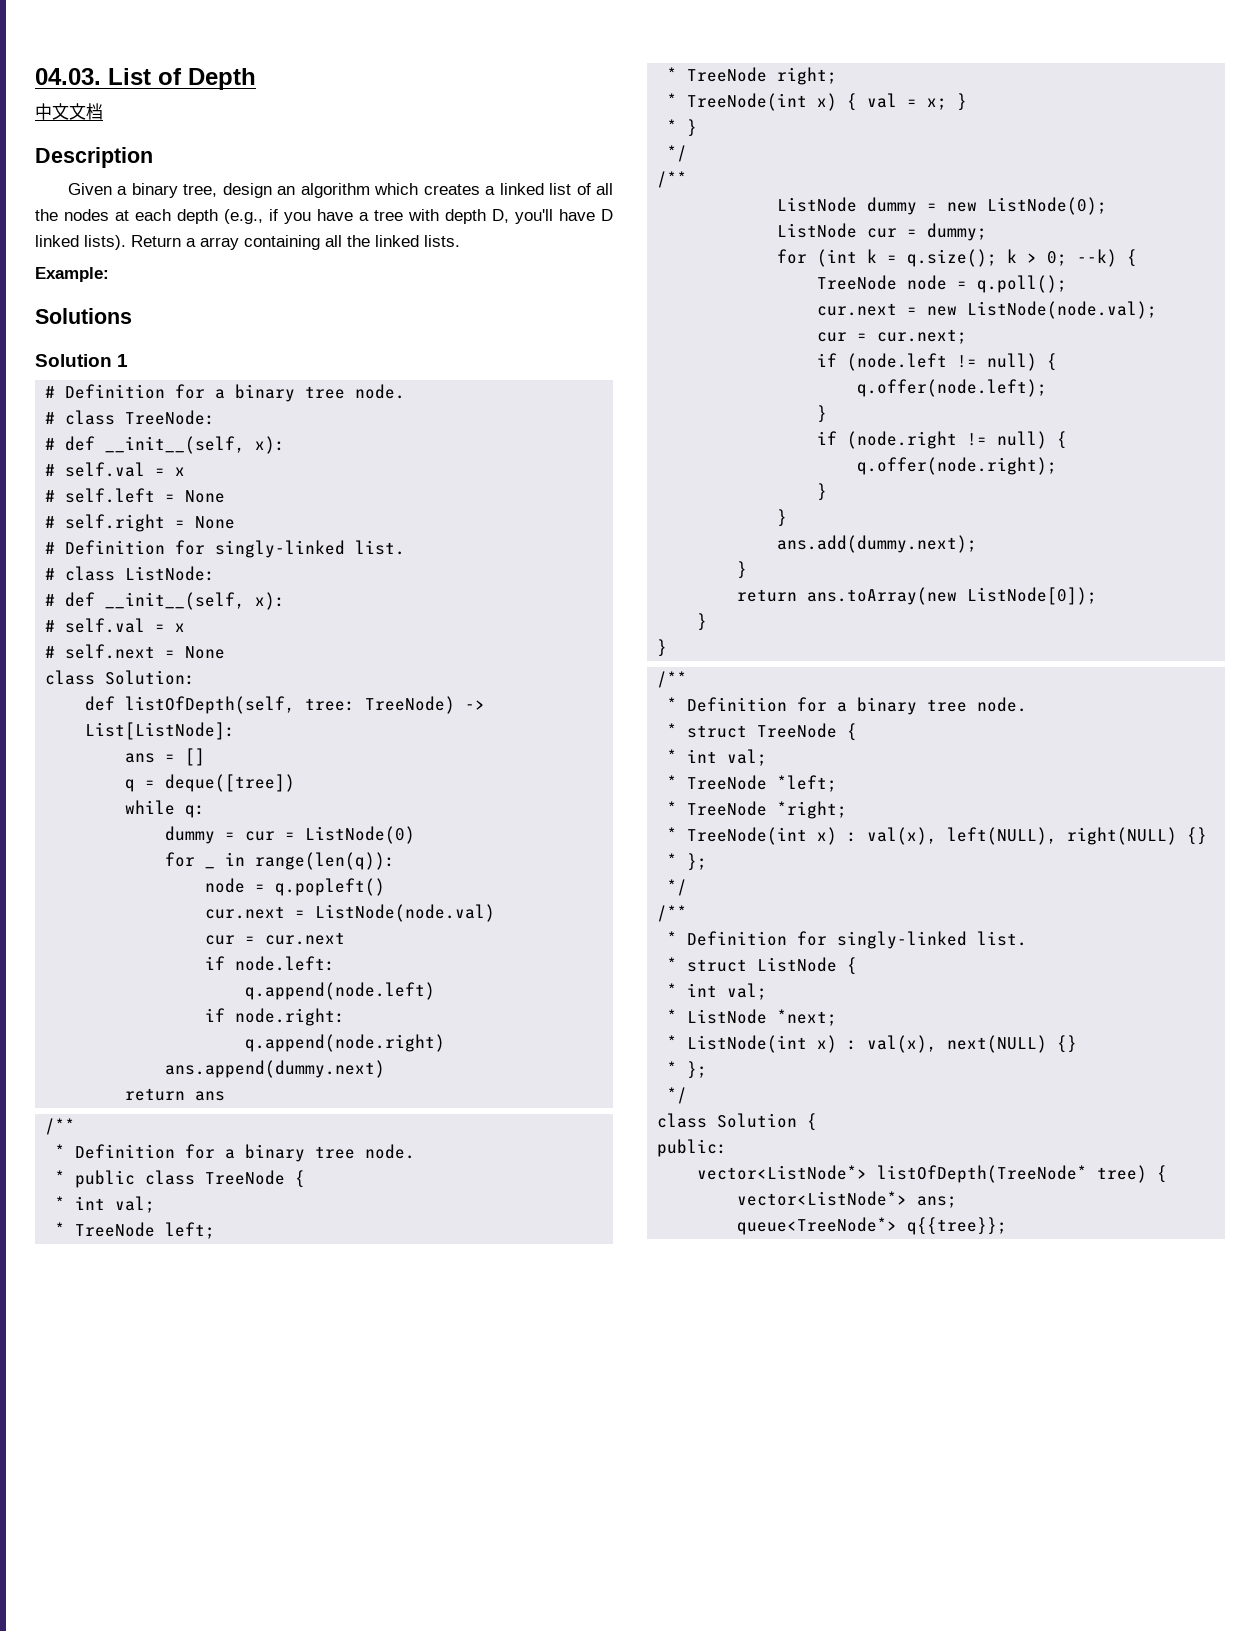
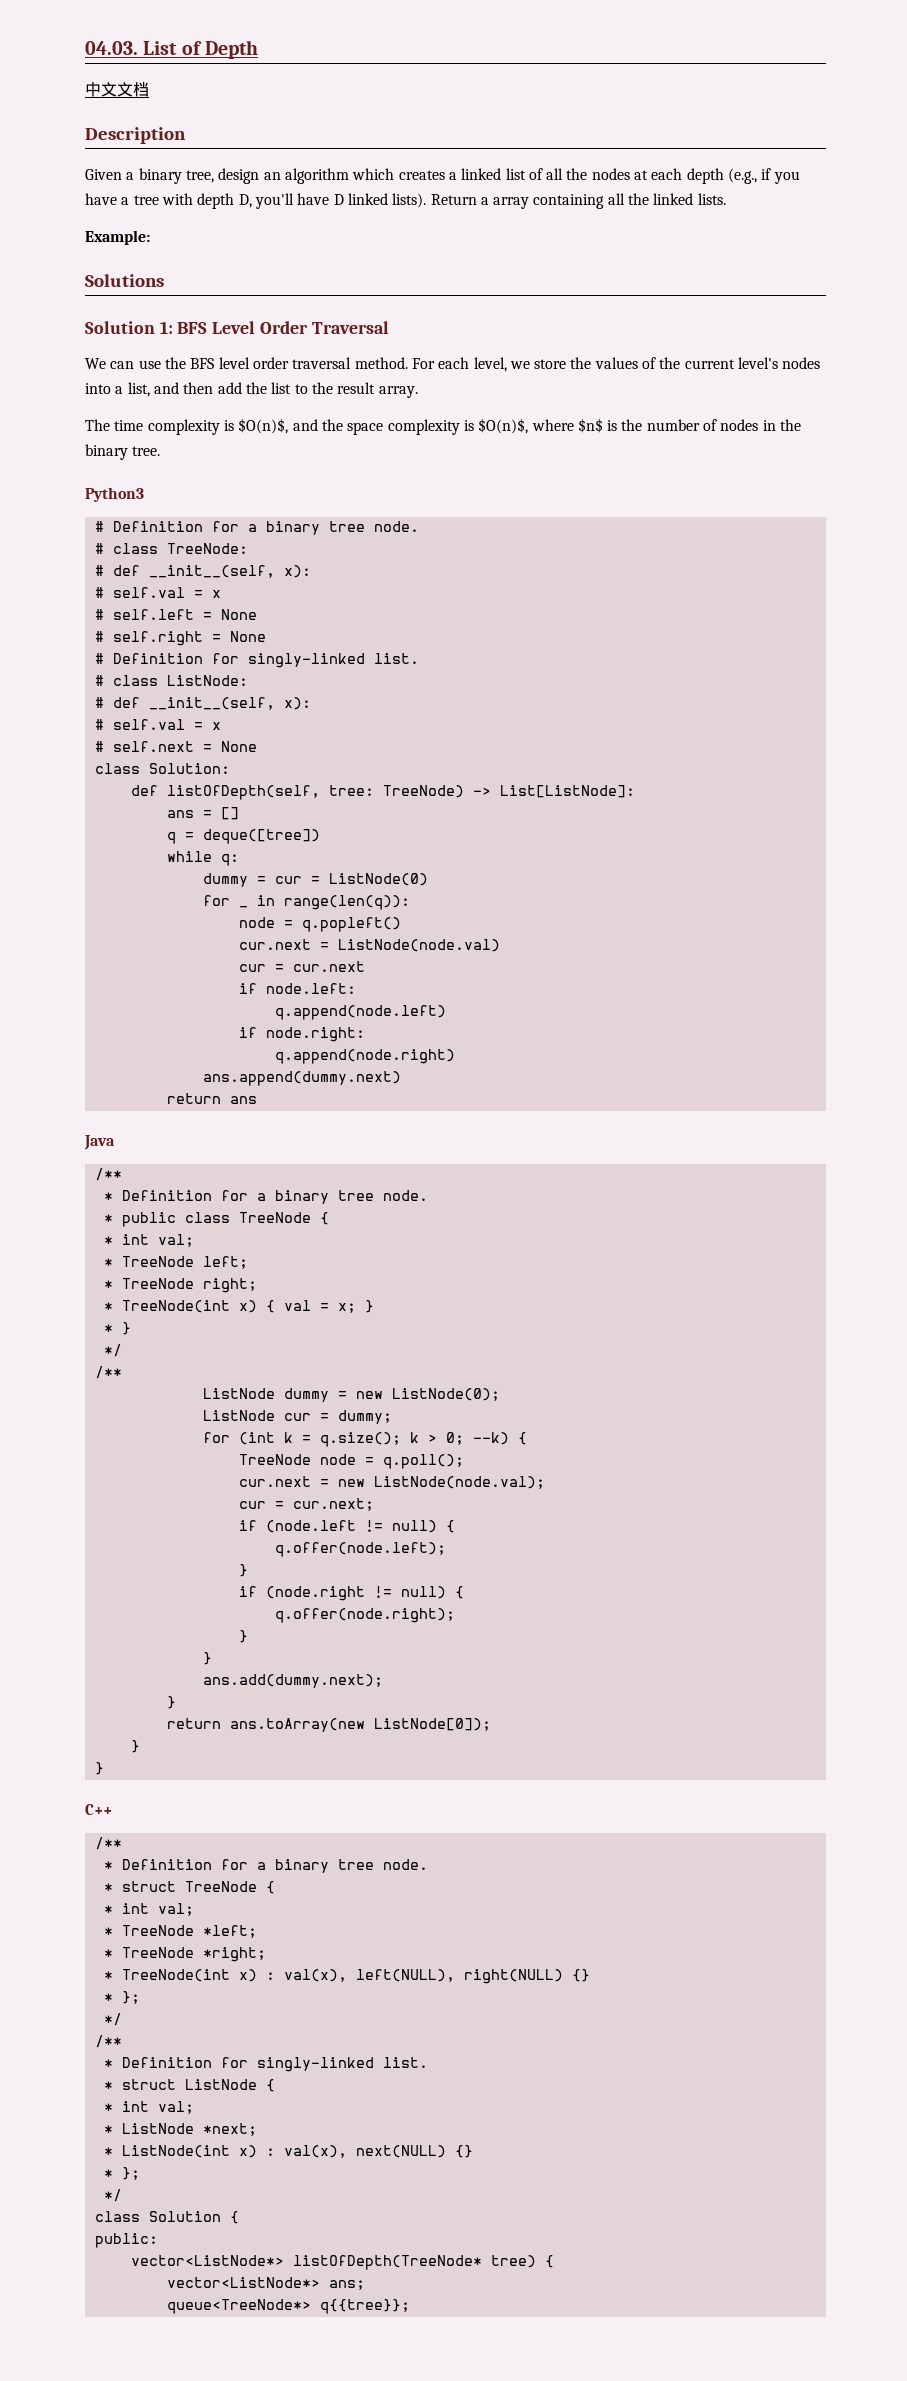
- Solution 1
+ Solution 1: BFS Level Order Traversal
+ We can use the BFS level order traversal method. For each level, we store the values of the current level's nodes into a list, and then add the list to the result array.
+ The time complexity is $O(n)$, and the space complexity is $O(n)$, where $n$ is the number of nodes in the binary tree.
+ Python3
+ Java
+ C++

